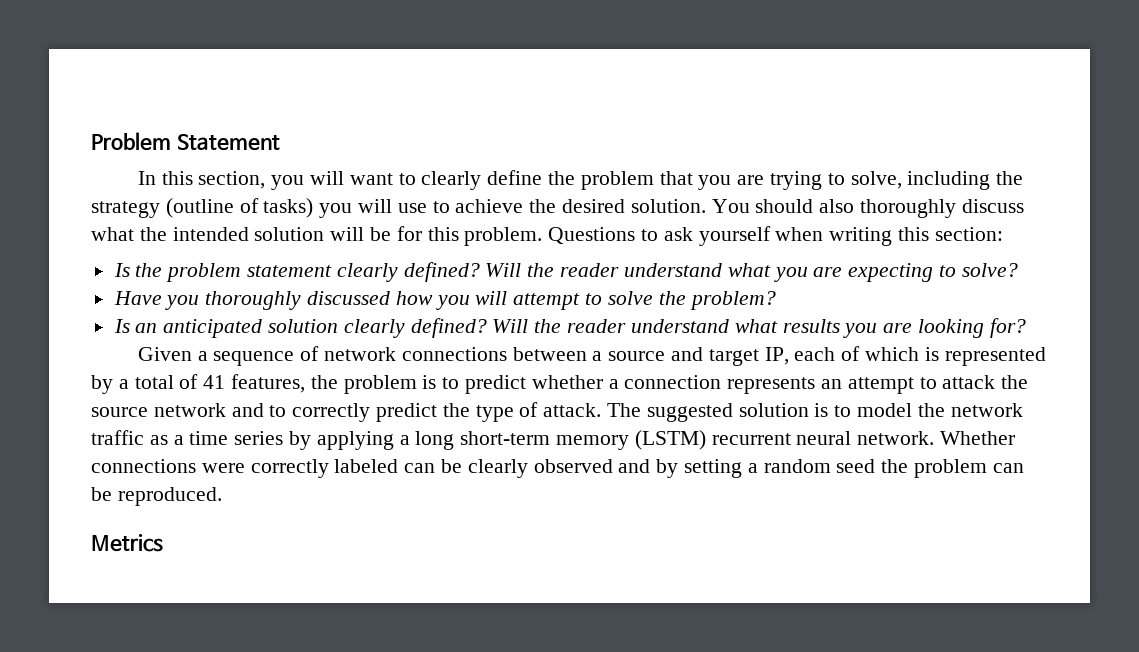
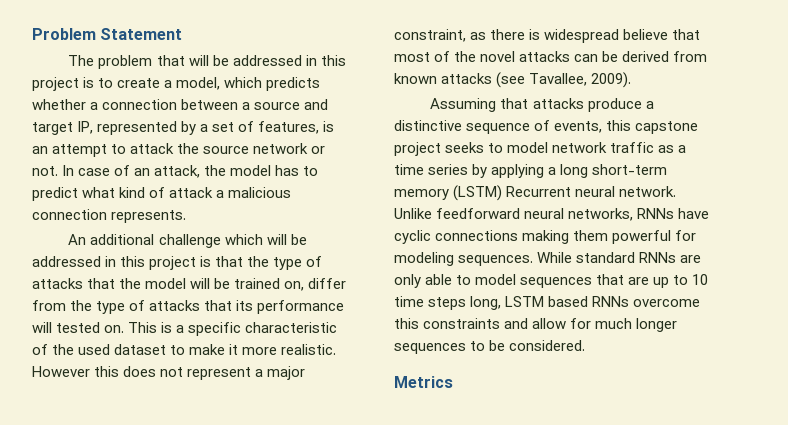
- In this section, you will want to clearly define the problem that you are trying to solve, including the strategy (outline of tasks) you will use to achieve the desired solution. You should also thoroughly discuss what the intended solution will be for this problem. Questions to ask yourself when writing this section:
- Is the problem statement clearly defined? Will the reader understand what you are expecting to solve?
- Have you thoroughly discussed how you will attempt to solve the problem?
- Is an anticipated solution clearly defined? Will the reader understand what results you are looking for?
- Given a sequence of network connections between a source and target IP, each of which is represented by a total of 41 features, the problem is to predict whether a connection represents an attempt to attack the source network and to correctly predict the type of attack. The suggested solution is to model the network traffic as a time series by applying a long short-term memory (LSTM) recurrent neural network.
+ The problem that will be addressed in this project is to create a model, which predicts whether a connection between a source and target IP, represented by a set of features, is an attempt to attack the source network or not. In case of an attack, the model has to predict what kind of attack a malicious connection represents.
+ An additional challenge which will be addressed in this project is that the type of attacks that the model will be trained on, differ from the type of attacks that its performance will tested on. This is a specific characteristic of the used dataset to make it more realistic. However this does not represent a major constraint, as there is widespread believe that most of the novel attacks can be derived from known attacks (see Tavallee, 2009).
+ Assuming that attacks produce a distinctive sequence of events, this capstone project seeks to model network traffic as a time series by applying a long short-term memory (LSTM) Recurrent neural network.
- Whether connections were correctly labeled can be clearly observed and by setting a random seed the problem can be reproduced.
+ Unlike feedforward neural networks, RNNs have cyclic connections making them powerful for modeling sequences. While standard RNNs are only able to model sequences that are up to 10 time steps long, LSTM based RNNs overcome this constraints and allow for much longer sequences to be considered.

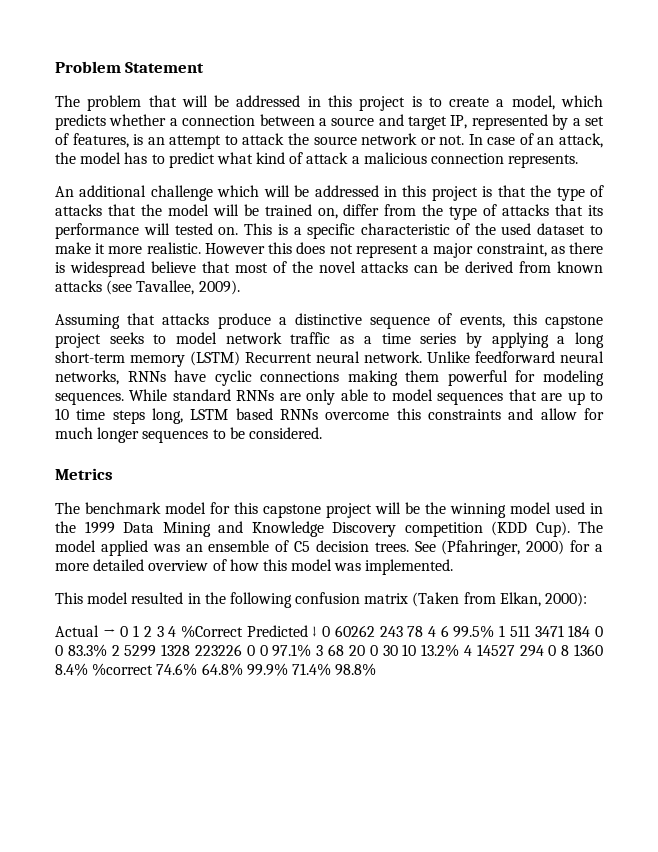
+ The benchmark model for this capstone project will be the winning model used in the 1999 Data Mining and Knowledge Discovery competition (KDD Cup). The model applied was an ensemble of C5 decision trees. See (Pfahringer, 2000) for a more detailed overview of how this model was implemented.
+ This model resulted in the following confusion matrix (Taken from Elkan, 2000):
+ Actual → 0 1 2 3 4 %Correct Predicted ↓ 0 60262 243 78 4 6 99.5% 1 511 3471 184 0 0 83.3% 2 5299 1328 223226 0 0 97.1% 3 68 20 0 30 10 13.2% 4 14527 294 0 8 1360 8.4% %correct 74.6% 64.8% 99.9% 71.4% 98.8%

